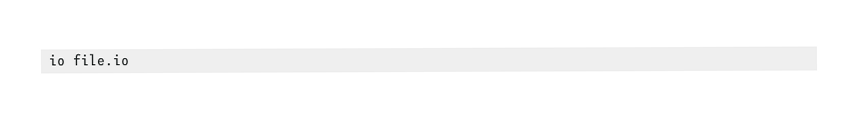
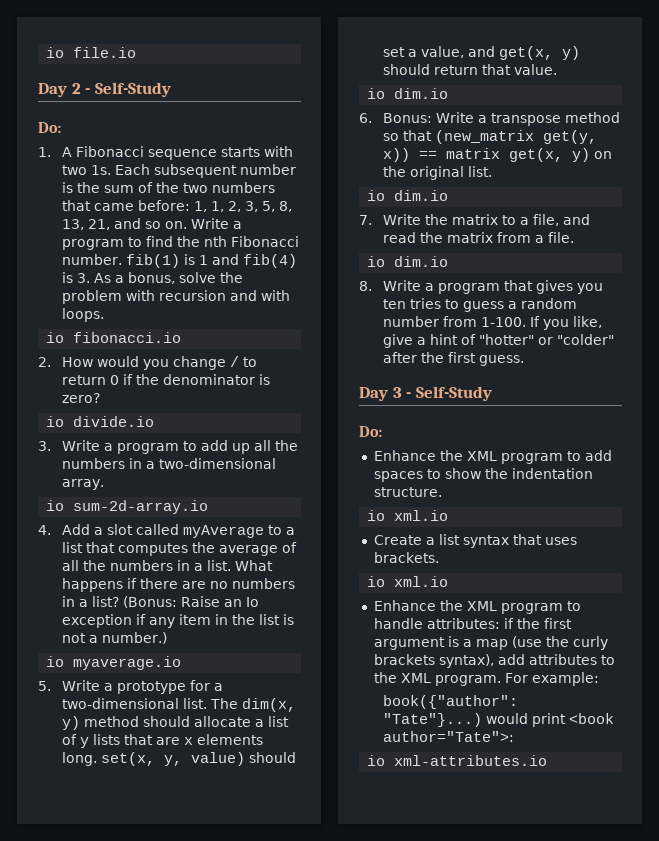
+ Day 2 - Self-Study
+ Do:
+ 1. A Fibonacci sequence starts with two 1s. Each subsequent number is the sum of the two numbers that came before: 1, 1, 2, 3, 5, 8, 13, 21, and so on. Write a program to find the nth Fibonacci number. fib(1) is 1 and fib(4) is 3. As a bonus, solve the problem with recursion and with loops.
+ io fibonacci.io
+ 2. How would you change / to return 0 if the denominator is zero?
+ io divide.io
+ 3. Write a program to add up all the numbers in a two-dimensional array.
+ io sum-2d-array.io
+ 4. Add a slot called myAverage to a list that computes the average of all the numbers in a list. What happens if there are no numbers in a list? (Bonus: Raise an Io exception if any item in the list is not a number.)
+ io myaverage.io
+ 5. Write a prototype for a two-dimensional list. The dim(x, y) method should allocate a list of y lists that are x elements long. set(x, y, value) should set a value, and get(x, y) should return that value.
+ io dim.io
+ 6. Bonus: Write a transpose method so that (new_matrix get(y, x)) == matrix get(x, y) on the original list.
+ io dim.io
+ 7. Write the matrix to a file, and read the matrix from a file.
+ io dim.io
+ 8. Write a program that gives you ten tries to guess a random number from 1-100. If you like, give a hint of "hotter" or "colder" after the first guess.
+ Day 3 - Self-Study
+ Do:
+ Enhance the XML program to add spaces to show the indentation structure.
+ io xml.io
+ Create a list syntax that uses brackets.
+ io xml.io
+ Enhance the XML program to handle attributes: if the first argument is a map (use the curly brackets syntax), add attributes to the XML program. For example:
+ book({"author": "Tate"}...) would print <book author="Tate">:
+ io xml-attributes.io

